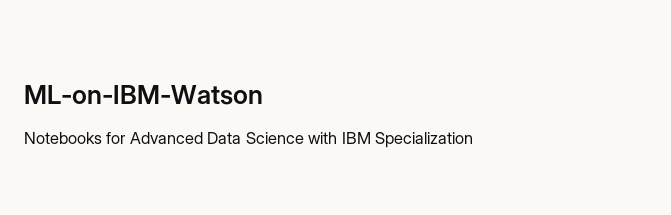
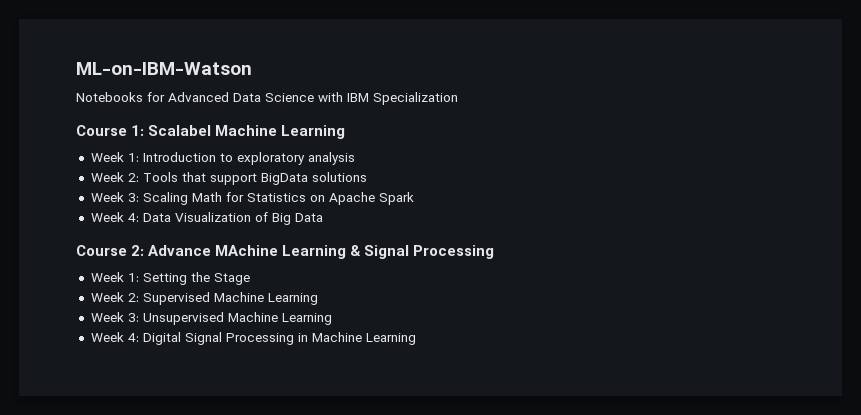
+ Course 1: Scalabel Machine Learning
+ Week 1: Introduction to exploratory analysis
+ Week 2: Tools that support BigData solutions
+ Week 3: Scaling Math for Statistics on Apache Spark
+ Week 4: Data Visualization of Big Data
+ Course 2: Advance MAchine Learning & Signal Processing
+ Week 1: Setting the Stage
+ Week 2: Supervised Machine Learning
+ Week 3: Unsupervised Machine Learning
+ Week 4: Digital Signal Processing in Machine Learning

